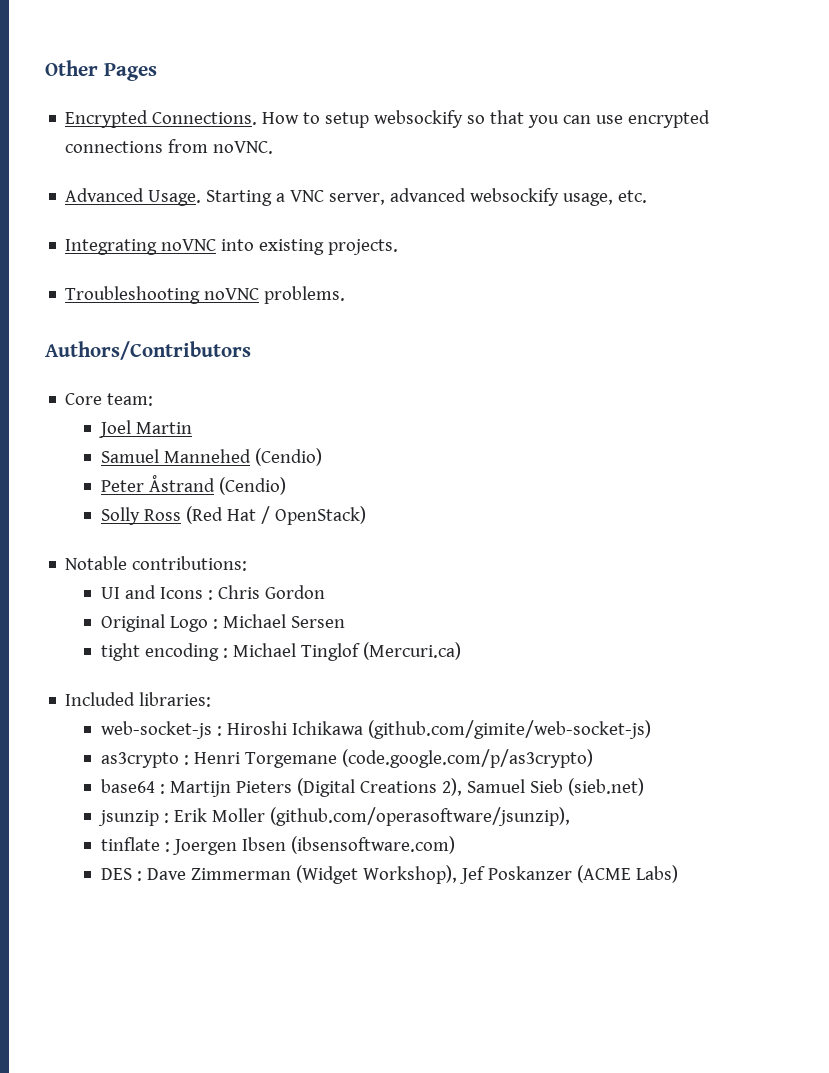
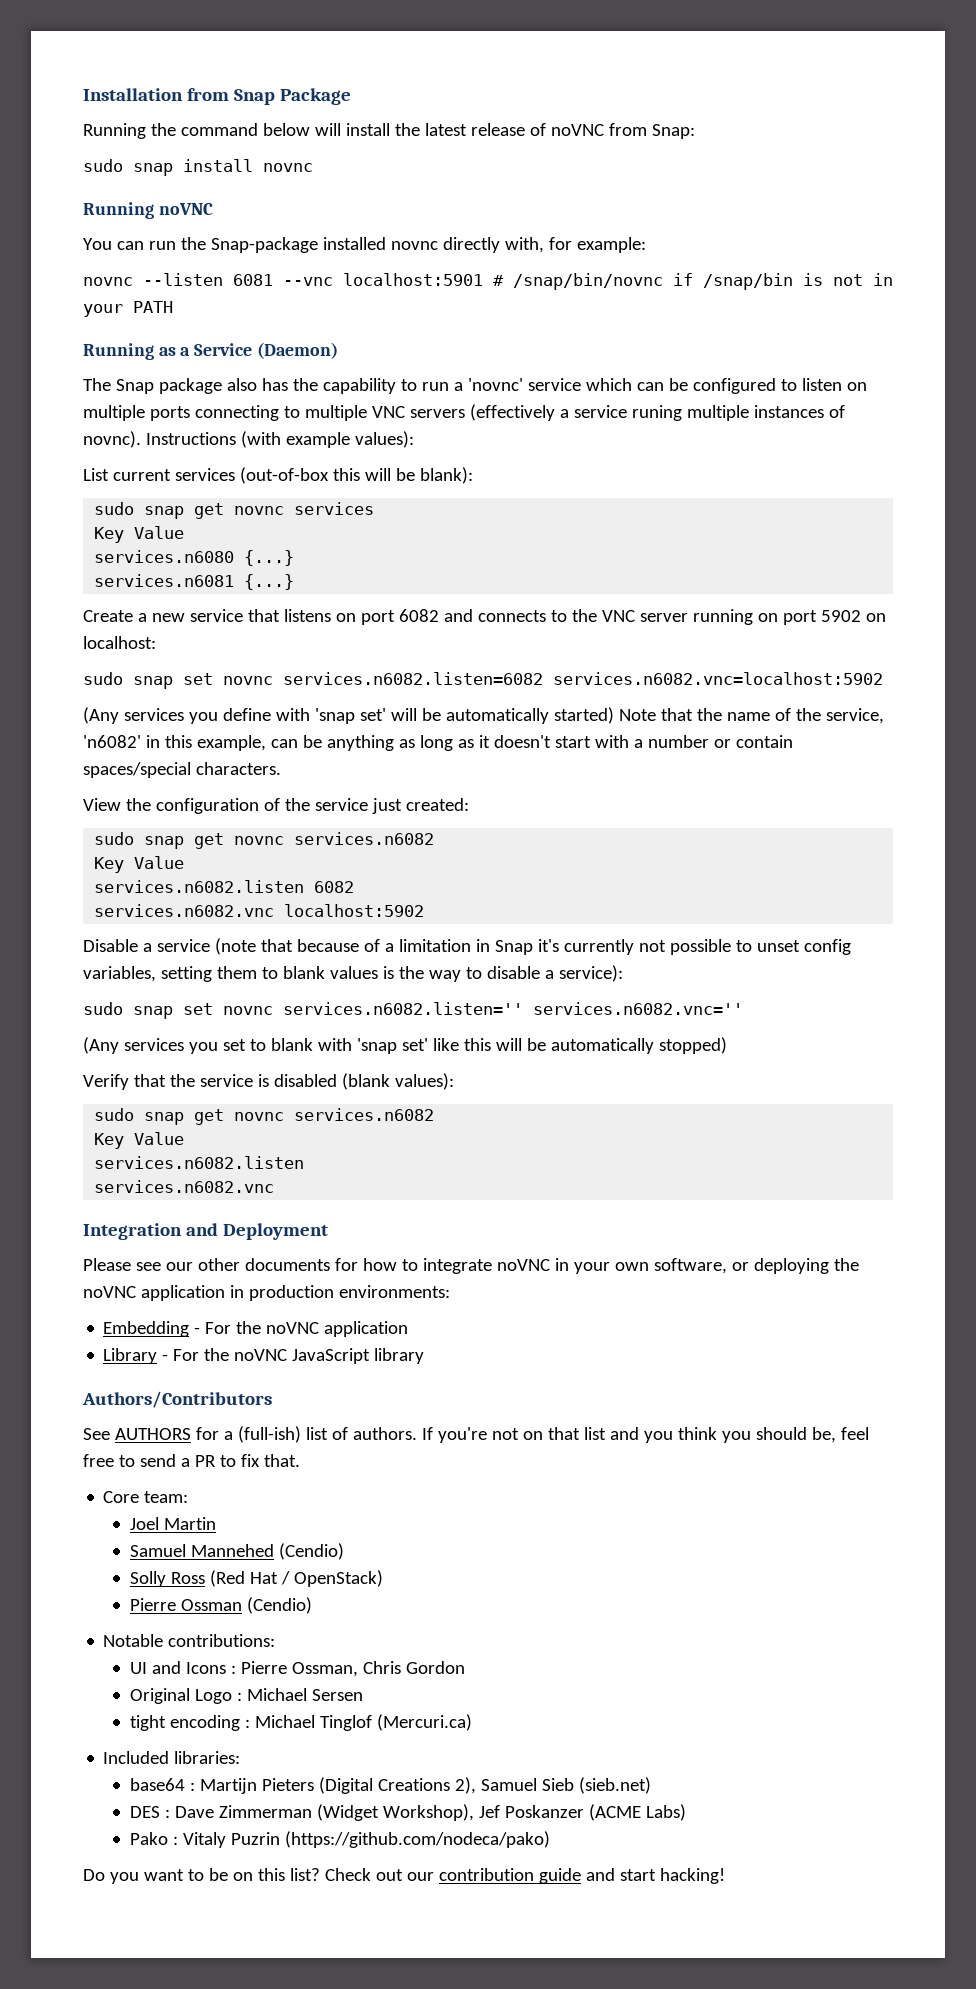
- Other Pages
- Encrypted Connections. How to setup websockify so that you can use encrypted connections from noVNC.
- Advanced Usage. Starting a VNC server, advanced websockify usage, etc.
- Integrating noVNC into existing projects.
- Troubleshooting noVNC problems.
+ Installation from Snap Package
+ Running the command below will install the latest release of noVNC from Snap:
+ sudo snap install novnc
+ Running noVNC
+ You can run the Snap-package installed novnc directly with, for example:
+ novnc --listen 6081 --vnc localhost:5901 # /snap/bin/novnc if /snap/bin is not in your PATH
+ Running as a Service (Daemon)
+ The Snap package also has the capability to run a 'novnc' service which can be configured to listen on multiple ports connecting to multiple VNC servers (effectively a service runing multiple instances of novnc). Instructions (with example values):
+ List current services (out-of-box this will be blank):
+ sudo snap get novnc services
+ Key Value
+ services.n6080 {...}
+ services.n6081 {...}
+ Create a new service that listens on port 6082 and connects to the VNC server running on port 5902 on localhost:
+ sudo snap set novnc services.n6082.listen=6082 services.n6082.vnc=localhost:5902
+ (Any services you define with 'snap set' will be automatically started) Note that the name of the service, 'n6082' in this example, can be anything as long as it doesn't start with a number or contain spaces/special characters.
+ View the configuration of the service just created:
+ sudo snap get novnc services.n6082
+ Key Value
+ services.n6082.listen 6082
+ services.n6082.vnc localhost:5902
+ Disable a service (note that because of a limitation in Snap it's currently not possible to unset config variables, setting them to blank values is the way to disable a service):
+ sudo snap set novnc services.n6082.listen='' services.n6082.vnc=''
+ (Any services you set to blank with 'snap set' like this will be automatically stopped)
+ Verify that the service is disabled (blank values):
+ sudo snap get novnc services.n6082
+ Key Value
+ services.n6082.listen
+ services.n6082.vnc
+ Integration and Deployment
+ Please see our other documents for how to integrate noVNC in your own software, or deploying the noVNC application in production environments:
+ Embedding - For the noVNC application
+ Library - For the noVNC JavaScript library
  Authors/Contributors
+ See AUTHORS for a (full-ish) list of authors. If you're not on that list and you think you should be, feel free to send a PR to fix that.
- Peter Åstrand (Cendio)
+ Pierre Ossman (Cendio)
- UI and Icons : Chris Gordon
+ UI and Icons : Pierre Ossman, Chris Gordon
- web-socket-js : Hiroshi Ichikawa (github.com/gimite/web-socket-js)
- as3crypto : Henri Torgemane (code.google.com/p/as3crypto)
- jsunzip : Erik Moller (github.com/operasoftware/jsunzip),
- tinflate : Joergen Ibsen (ibsensoftware.com)
+ Pako : Vitaly Puzrin (https://github.com/nodeca/pako)
+ Do you want to be on this list? Check out our contribution guide and start hacking!

